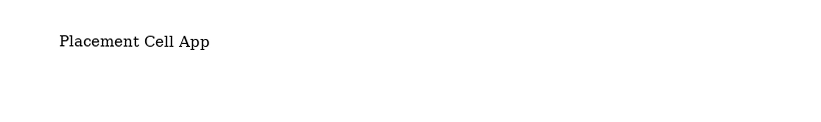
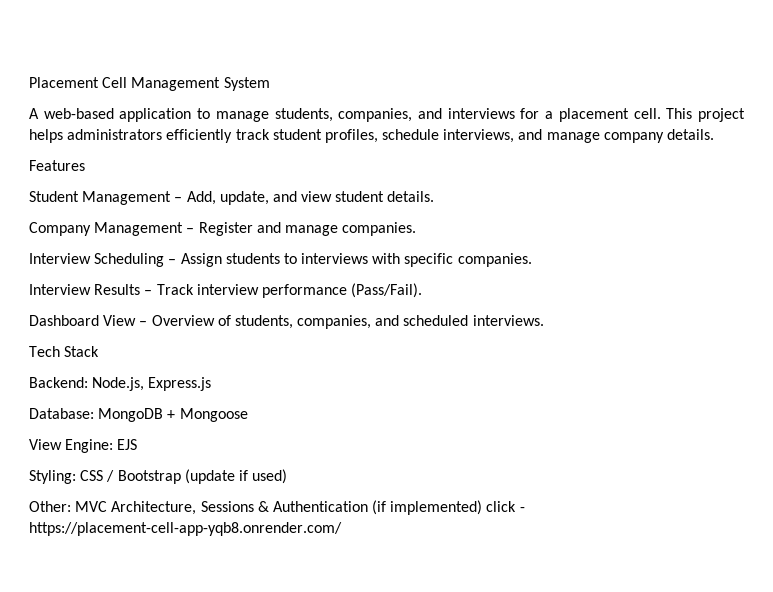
- Placement Cell App
+ Placement Cell Management System
+ A web-based application to manage students, companies, and interviews for a placement cell. This project helps administrators efficiently track student profiles, schedule interviews, and manage company details.
+ Features
+ Student Management – Add, update, and view student details.
+ Company Management – Register and manage companies.
+ Interview Scheduling – Assign students to interviews with specific companies.
+ Interview Results – Track interview performance (Pass/Fail).
+ Dashboard View – Overview of students, companies, and scheduled interviews.
+ Tech Stack
+ Backend: Node.js, Express.js
+ Database: MongoDB + Mongoose
+ View Engine: EJS
+ Styling: CSS / Bootstrap (update if used)
+ Other: MVC Architecture, Sessions & Authentication (if implemented) click - https://placement-cell-app-yqb8.onrender.com/

